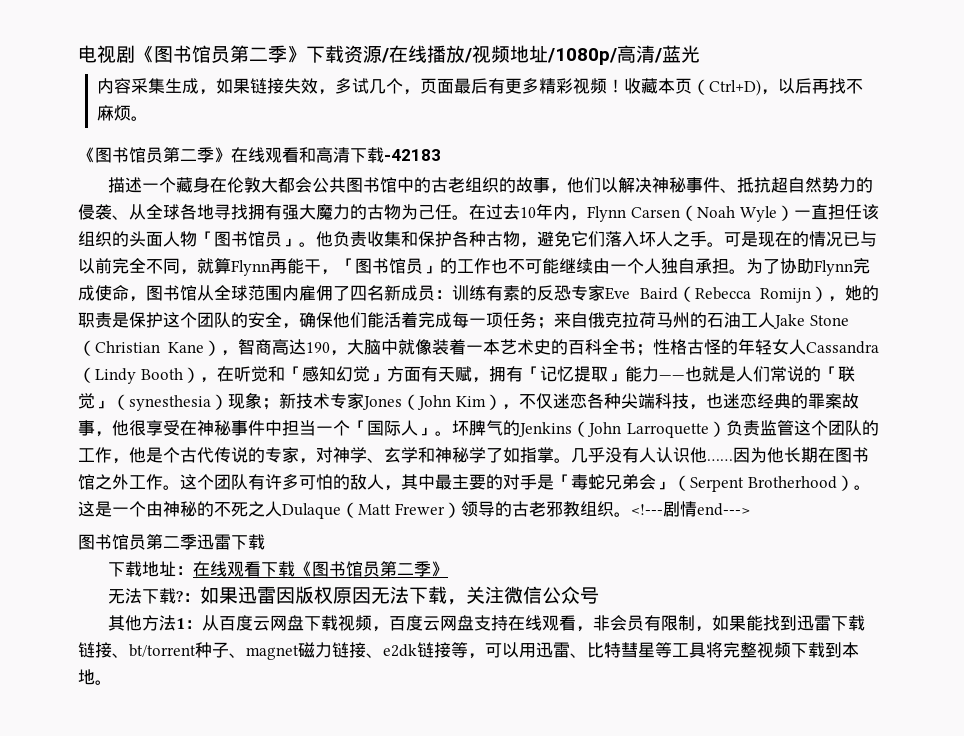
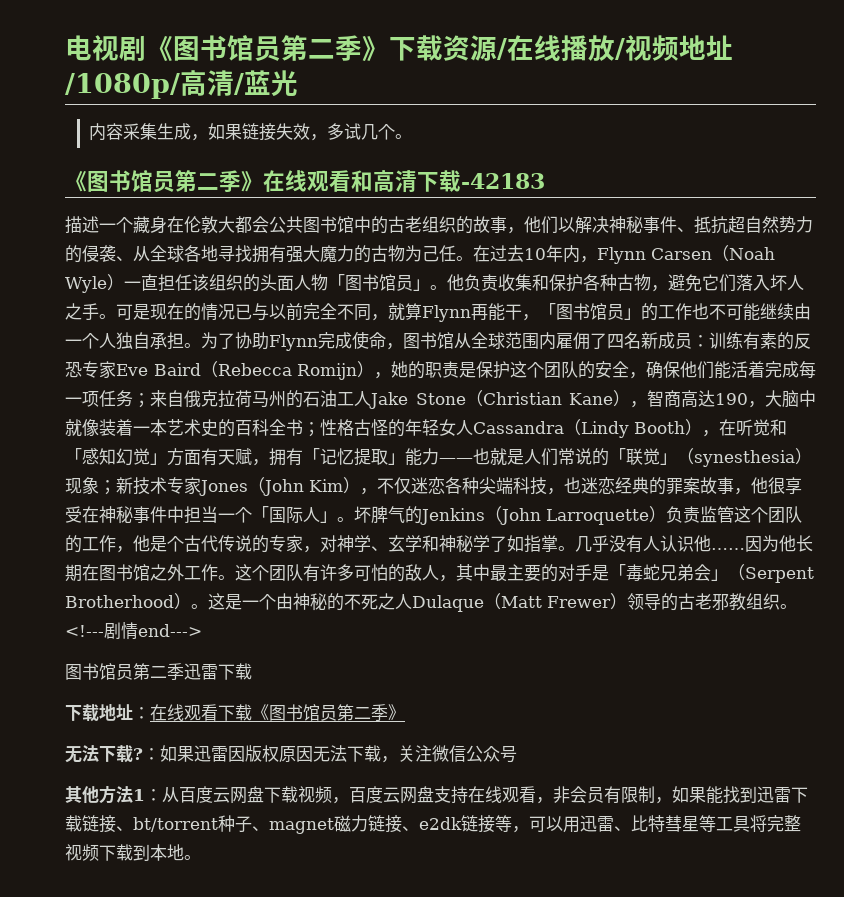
- 内容采集生成，如果链接失效，多试几个，页面最后有更多精彩视频！收藏本页（Ctrl+D)，以后再找不麻烦。
+ 内容采集生成，如果链接失效，多试几个。

